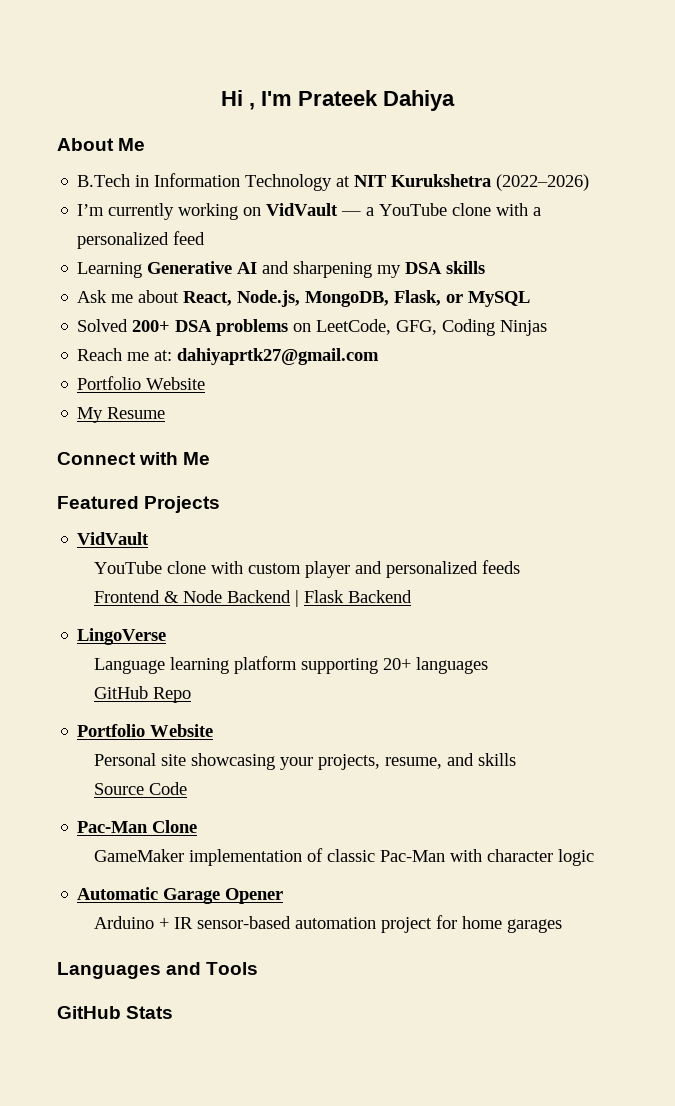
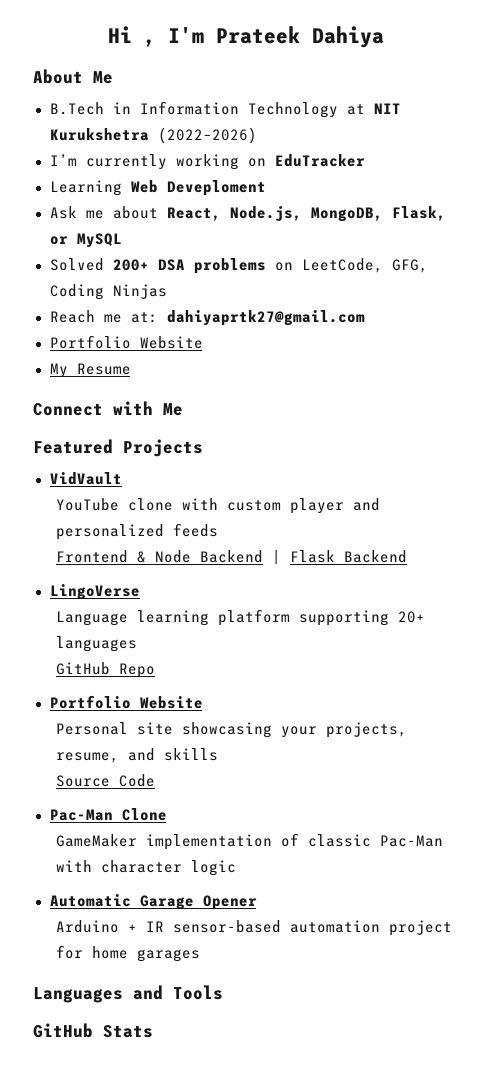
- I’m currently working on VidVault — a YouTube clone with a personalized feed
- Learning Generative AI and sharpening my DSA skills
+ I’m currently working on EduTracker
+ Learning Web Deveploment

